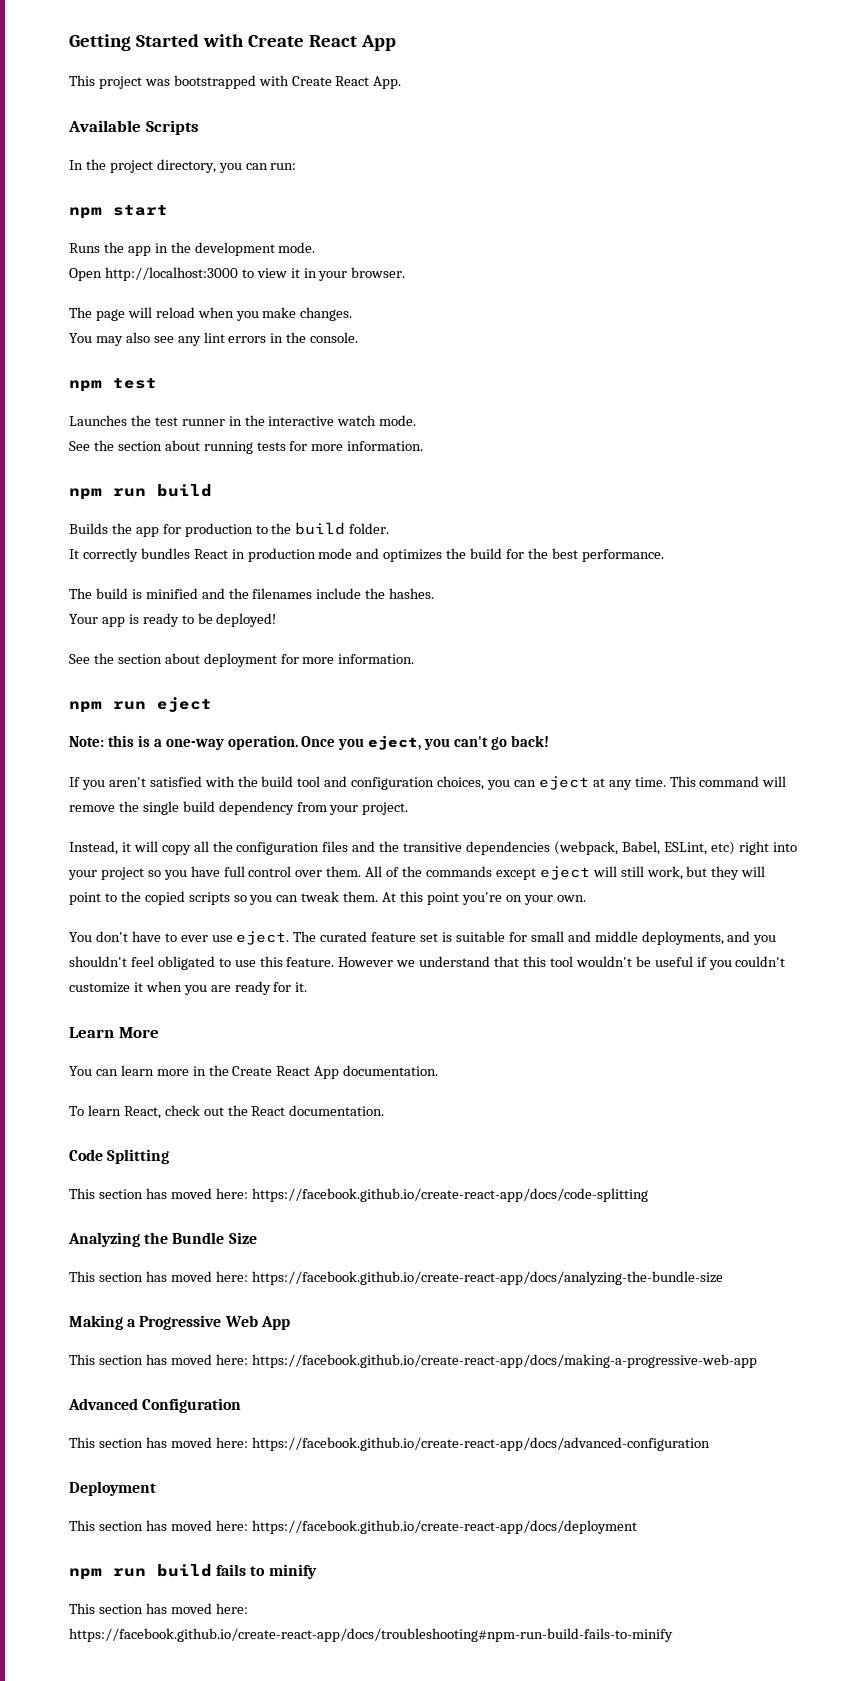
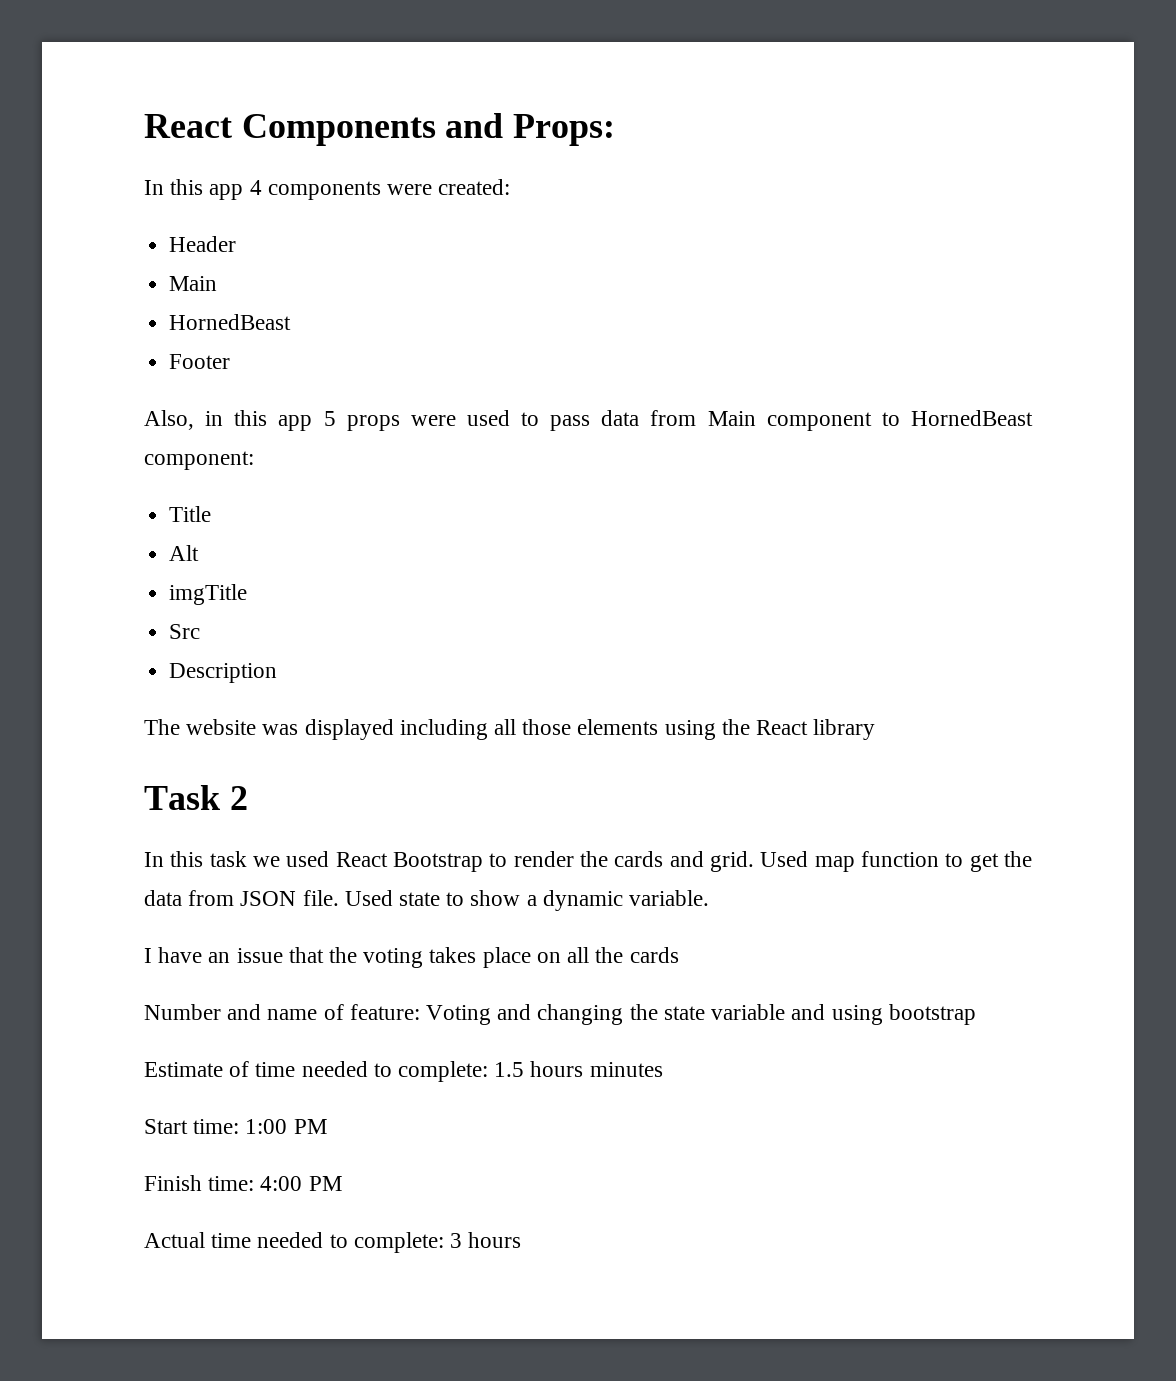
- Getting Started with Create React App
- This project was bootstrapped with Create React App.
- Available Scripts
- In the project directory, you can run:
- npm start
- Runs the app in the development mode.
- Open http://localhost:3000 to view it in your browser.
- The page will reload when you make changes.
- You may also see any lint errors in the console.
- npm test
- Launches the test runner in the interactive watch mode.
- See the section about running tests for more information.
- npm run build
- Builds the app for production to the build folder.
- It correctly bundles React in production mode and optimizes the build for the best performance.
- The build is minified and the filenames include the hashes.
- Your app is ready to be deployed!
- See the section about deployment for more information.
- npm run eject
- Note: this is a one-way operation. Once you eject, you can't go back!
- If you aren't satisfied with the build tool and configuration choices, you can eject at any time. This command will remove the single build dependency from your project.
- Instead, it will copy all the configuration files and the transitive dependencies (webpack, Babel, ESLint, etc) right into your project so you have full control over them. All of the commands except eject will still work, but they will point to the copied scripts so you can tweak them. At this point you're on your own.
- You don't have to ever use eject. The curated feature set is suitable for small and middle deployments, and you shouldn't feel obligated to use this feature. However we understand that this tool wouldn't be useful if you couldn't customize it when you are ready for it.
- Learn More
- You can learn more in the Create React App documentation.
- To learn React, check out the React documentation.
- Code Splitting
- This section has moved here: https://facebook.github.io/create-react-app/docs/code-splitting
- Analyzing the Bundle Size
- This section has moved here: https://facebook.github.io/create-react-app/docs/analyzing-the-bundle-size
- Making a Progressive Web App
- This section has moved here: https://facebook.github.io/create-react-app/docs/making-a-progressive-web-app
- Advanced Configuration
- This section has moved here: https://facebook.github.io/create-react-app/docs/advanced-configuration
- Deployment
- This section has moved here: https://facebook.github.io/create-react-app/docs/deployment
- npm run build fails to minify
- This section has moved here: https://facebook.github.io/create-react-app/docs/troubleshooting#npm-run-build-fails-to-minify
+ React Components and Props:
+ In this app 4 components were created:
+ Header
+ Main
+ HornedBeast
+ Footer
+ Also, in this app 5 props were used to pass data from Main component to HornedBeast component:
+ Title
+ Alt
+ imgTitle
+ Src
+ Description
+ The website was displayed including all those elements using the React library
+ Task 2
+ In this task we used React Bootstrap to render the cards and grid. Used map function to get the data from JSON file. Used state to show a dynamic variable.
+ I have an issue that the voting takes place on all the cards
+ Number and name of feature: Voting and changing the state variable and using bootstrap
+ Estimate of time needed to complete: 1.5 hours minutes
+ Start time: 1:00 PM
+ Finish time: 4:00 PM
+ Actual time needed to complete: 3 hours

